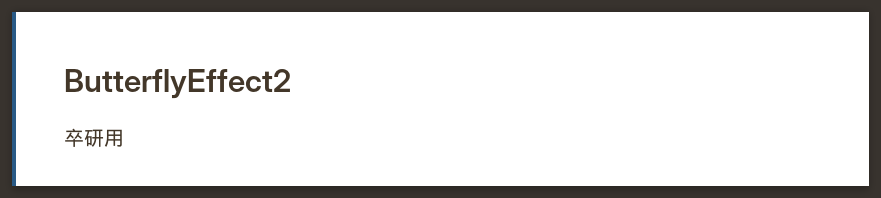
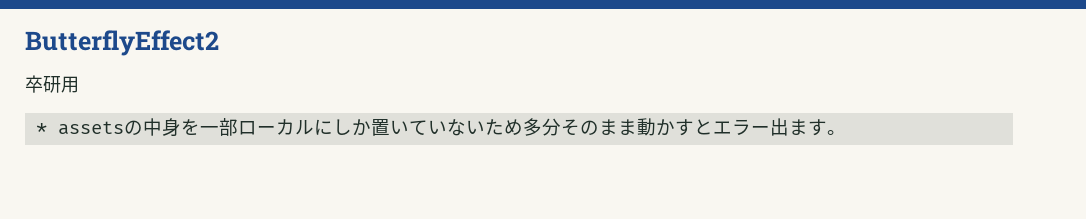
+ * assetsの中身を一部ローカルにしか置いていないため多分そのまま動かすとエラー出ます。

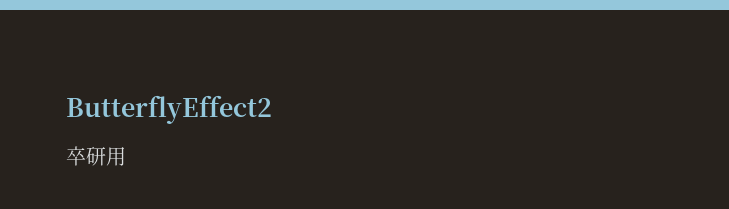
- * assetsの中身を一部ローカルにしか置いていないため多分そのまま動かすとエラー出ます。

